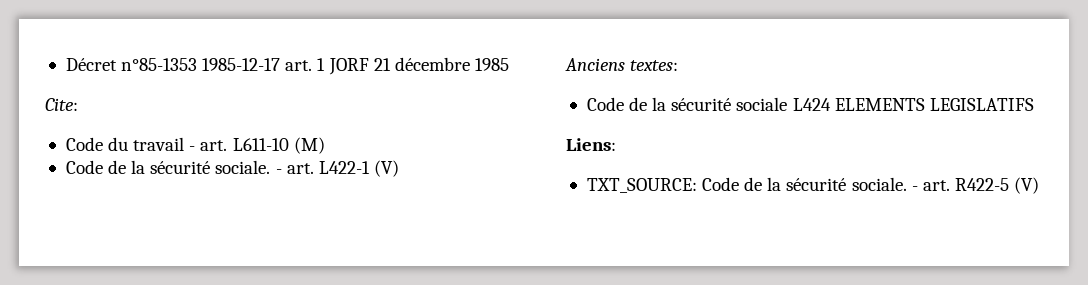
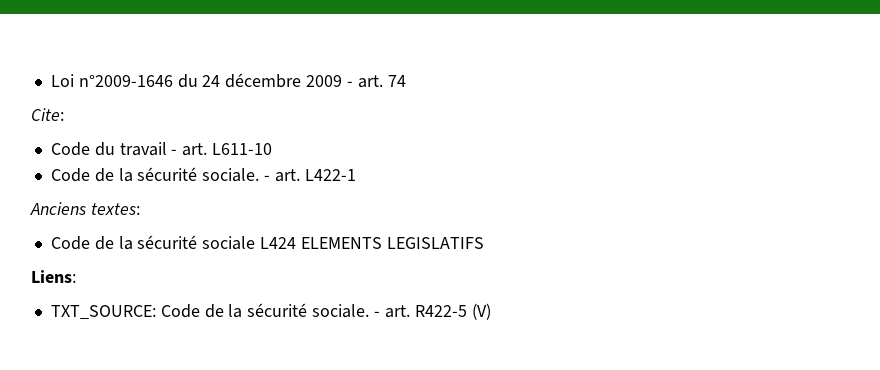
- Décret n°85-1353 1985-12-17 art. 1 JORF 21 décembre 1985
+ Loi n°2009-1646 du 24 décembre 2009 - art. 74
- Code du travail - art. L611-10 (M)
+ Code du travail - art. L611-10
- - art. L422-1 (V)
+ - art. L422-1

